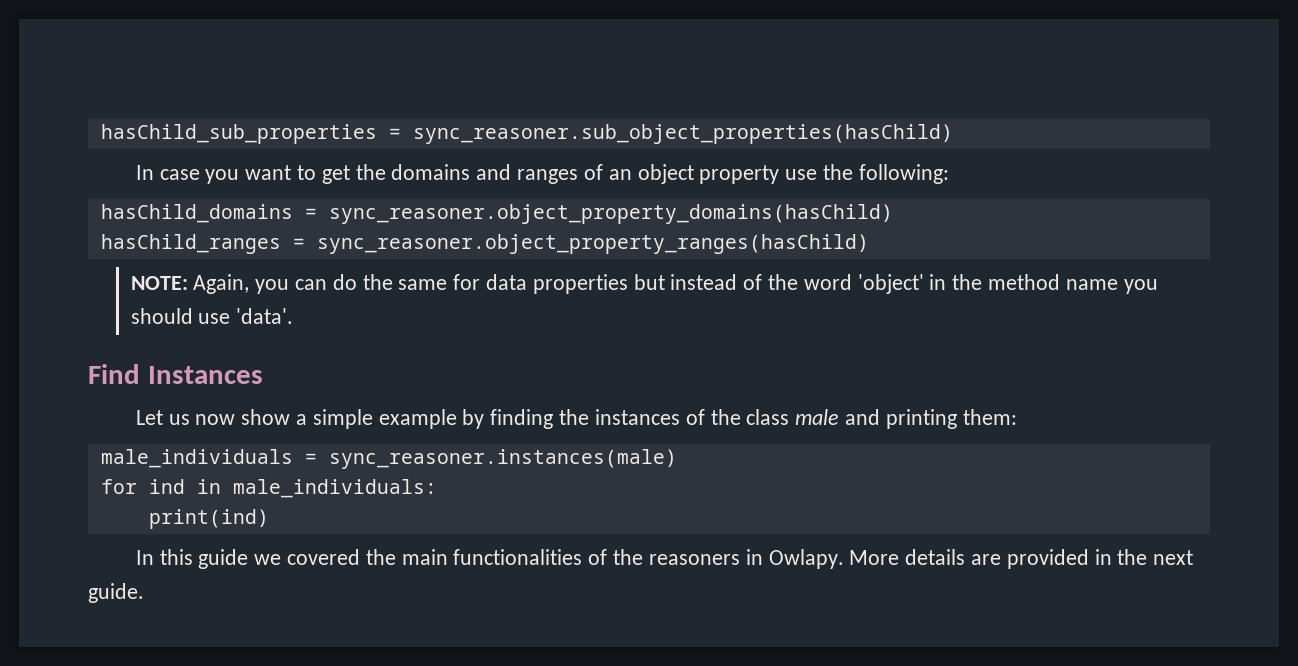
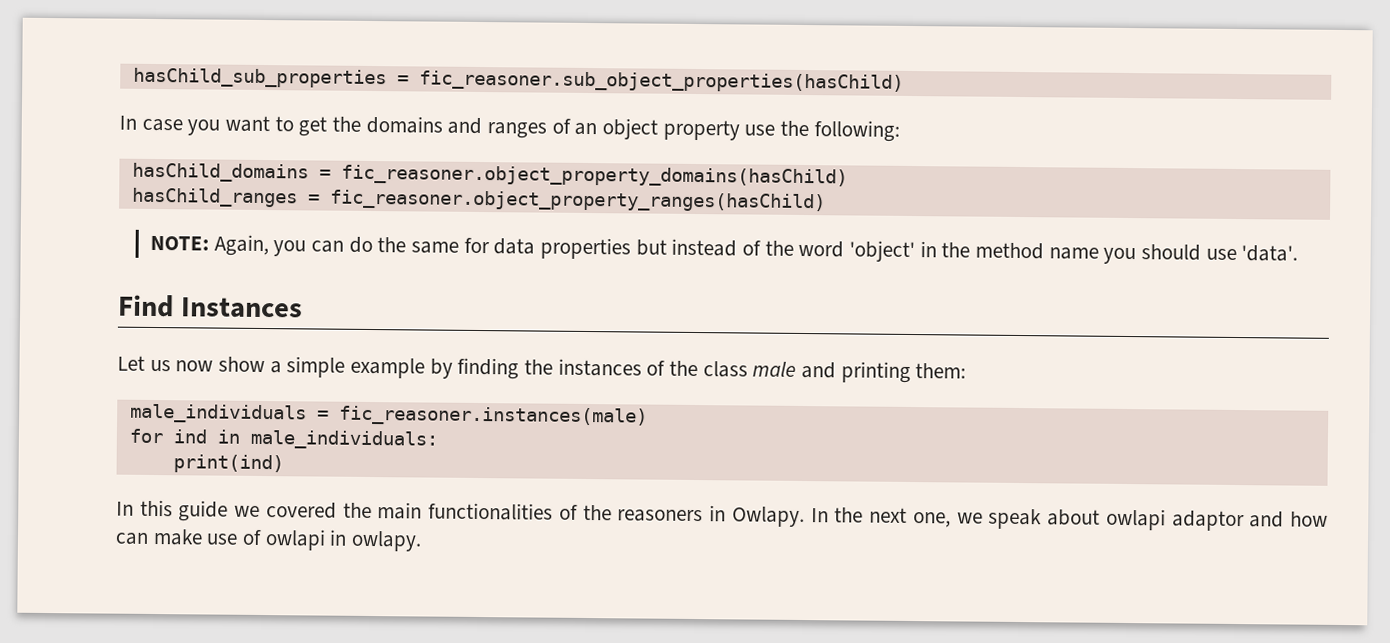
- hasChild_sub_properties = sync_reasoner.sub_object_properties(hasChild)
+ hasChild_sub_properties = fic_reasoner.sub_object_properties(hasChild)
- hasChild_domains = sync_reasoner.object_property_domains(hasChild)
+ hasChild_domains = fic_reasoner.object_property_domains(hasChild)
- hasChild_ranges = sync_reasoner.object_property_ranges(hasChild)
+ hasChild_ranges = fic_reasoner.object_property_ranges(hasChild)
- male_individuals = sync_reasoner.instances(male)
+ male_individuals = fic_reasoner.instances(male)
- More details are provided in the next guide.
+ In the next one, we speak about owlapi adaptor and how can make use of owlapi in owlapy.

